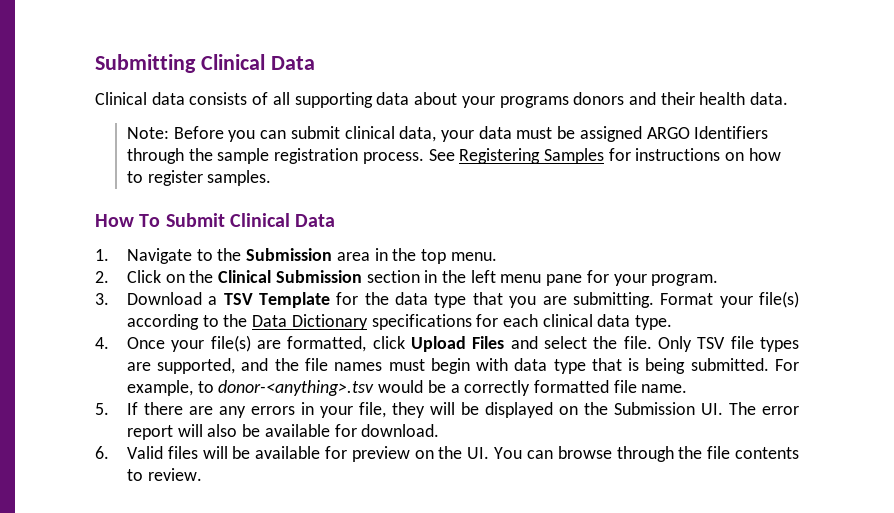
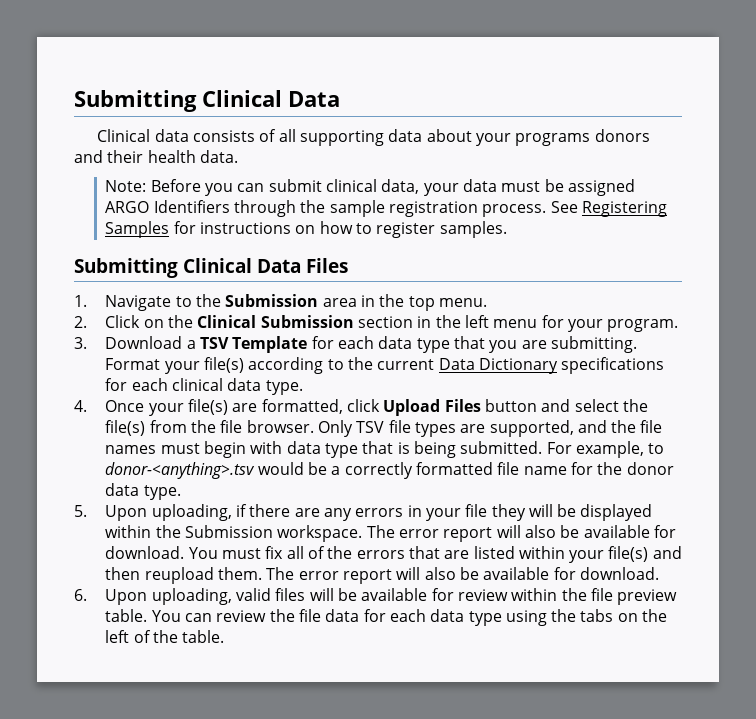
- How To Submit Clinical Data
+ Submitting Clinical Data Files
- 2. Click on the Clinical Submission section in the left menu pane for your program.
+ 2. Click on the Clinical Submission section in the left menu for your program.
- 3. Download a TSV Template for the data type that you are submitting.
+ 3. Download a TSV Template for each data type that you are submitting.
- Format your file(s) according to the Data Dictionary specifications for each clinical data type.
+ Format your file(s) according to the current Data Dictionary specifications for each clinical data type.
- 4. Once your file(s) are formatted, click Upload Files and select the file.
+ 4. Once your file(s) are formatted, click Upload Files button and select the file(s) from the file browser.
- For example, to donor-<anything>.tsv would be a correctly formatted file name.
- 5. If there are any errors in your file, they will be displayed on the Submission UI. The error report will also be available for download.
+ For example, to donor-<anything>.tsv would be a correctly formatted file name for the donor data type.
+ 5. Upon uploading, if there are any errors in your file they will be displayed within the Submission workspace. The error report will also be available for download. You must fix all of the errors that are listed within your file(s) and then reupload them. The error report will also be available for download.
- 6. Valid files will be available for preview on the UI. You can browse through the file contents to review.
+ 6. Upon uploading, valid files will be available for review within the file preview table. You can review the file data for each data type using the tabs on the left of the table.

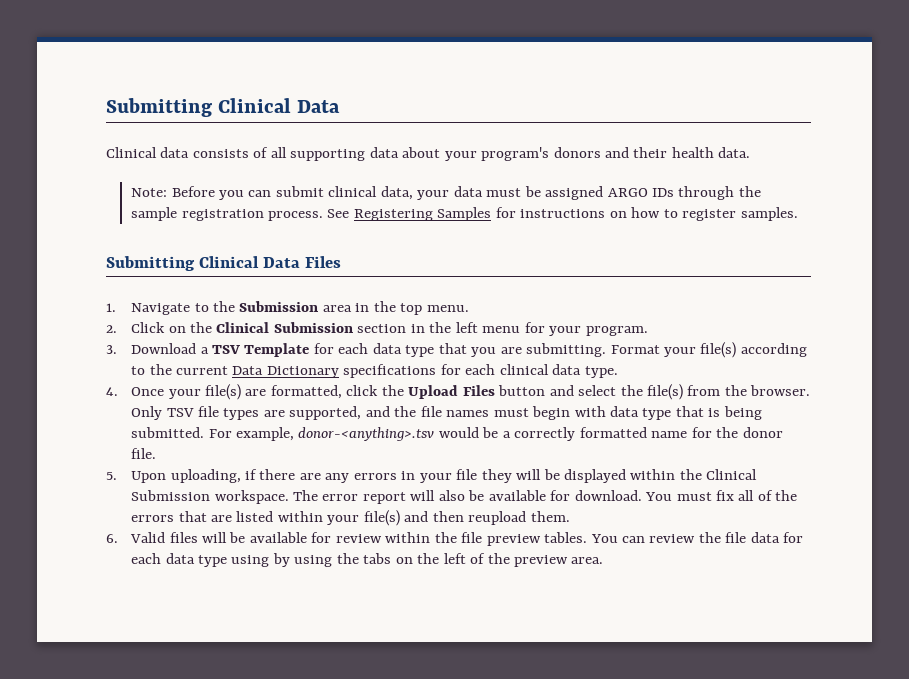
- Clinical data consists of all supporting data about your programs donors and their health data.
+ Clinical data consists of all supporting data about your program's donors and their health data.
- Note: Before you can submit clinical data, your data must be assigned ARGO Identifiers through the sample registration process.
+ Note: Before you can submit clinical data, your data must be assigned ARGO IDs through the sample registration process.
- 4. Once your file(s) are formatted, click Upload Files button and select the file(s) from the file browser.
+ 4. Once your file(s) are formatted, click the Upload Files button and select the file(s) from the browser.
- For example, to donor-<anything>.tsv would be a correctly formatted file name for the donor data type.
+ For example, donor-<anything>.tsv would be a correctly formatted name for the donor file.
- 5. Upon uploading, if there are any errors in your file they will be displayed within the Submission workspace.
+ 5. Upon uploading, if there are any errors in your file they will be displayed within the Clinical Submission workspace.
- You must fix all of the errors that are listed within your file(s) and then reupload them. The error report will also be available for download.
- 6. Upon uploading, valid files will be available for review within the file preview table.
+ You must fix all of the errors that are listed within your file(s) and then reupload them.
+ 6. Valid files will be available for review within the file preview tables.
- You can review the file data for each data type using the tabs on the left of the table.
+ You can review the file data for each data type using by using the tabs on the left of the preview area.

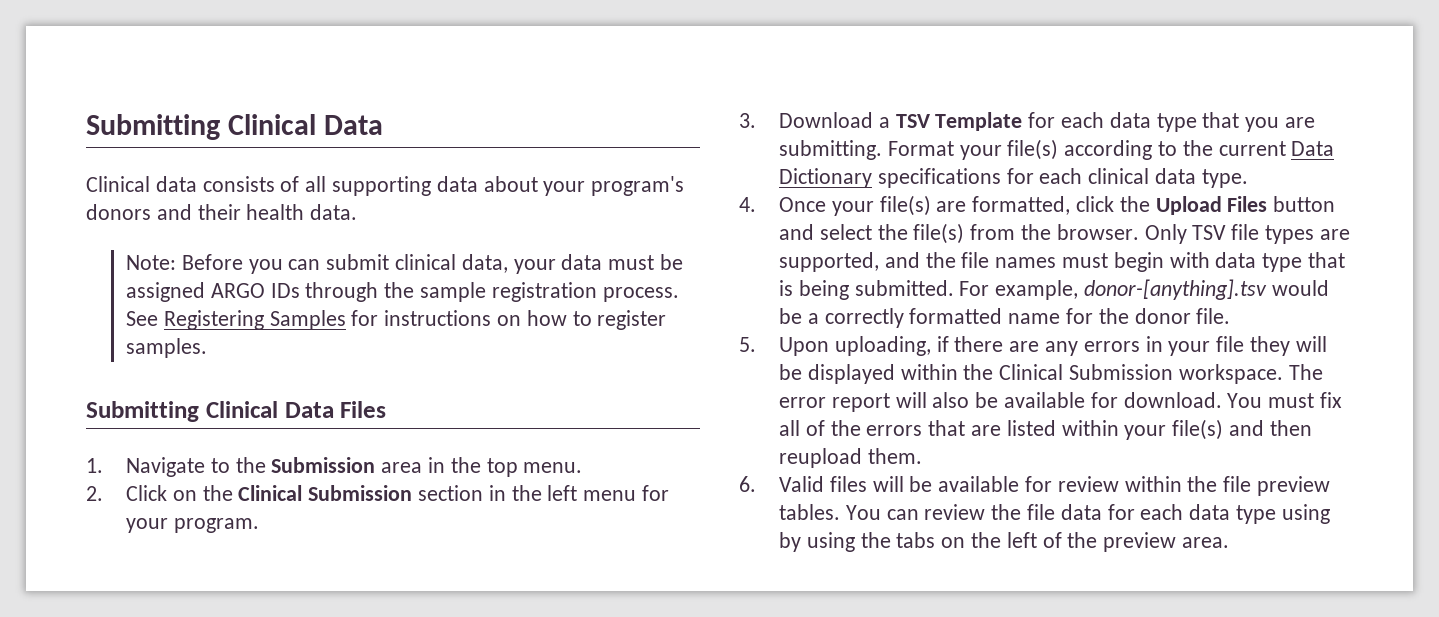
- For example, donor-<anything>.tsv would be a correctly formatted name for the donor file.
+ For example, donor-[anything].tsv would be a correctly formatted name for the donor file.

